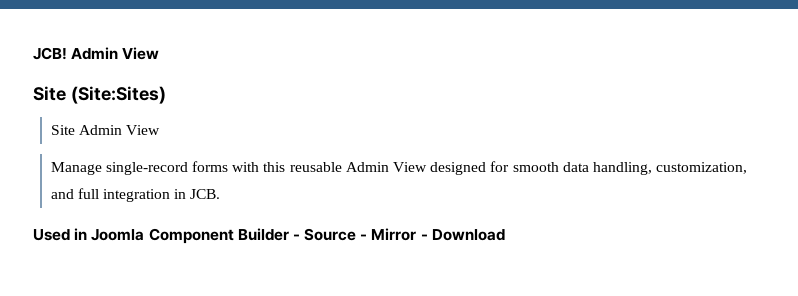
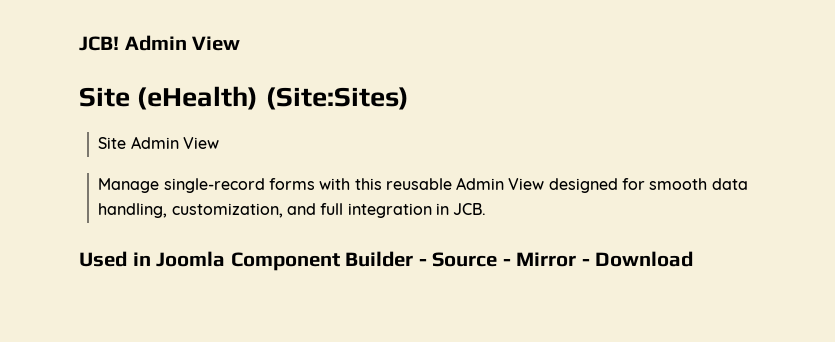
- Site (Site:Sites)
+ Site (eHealth) (Site:Sites)

